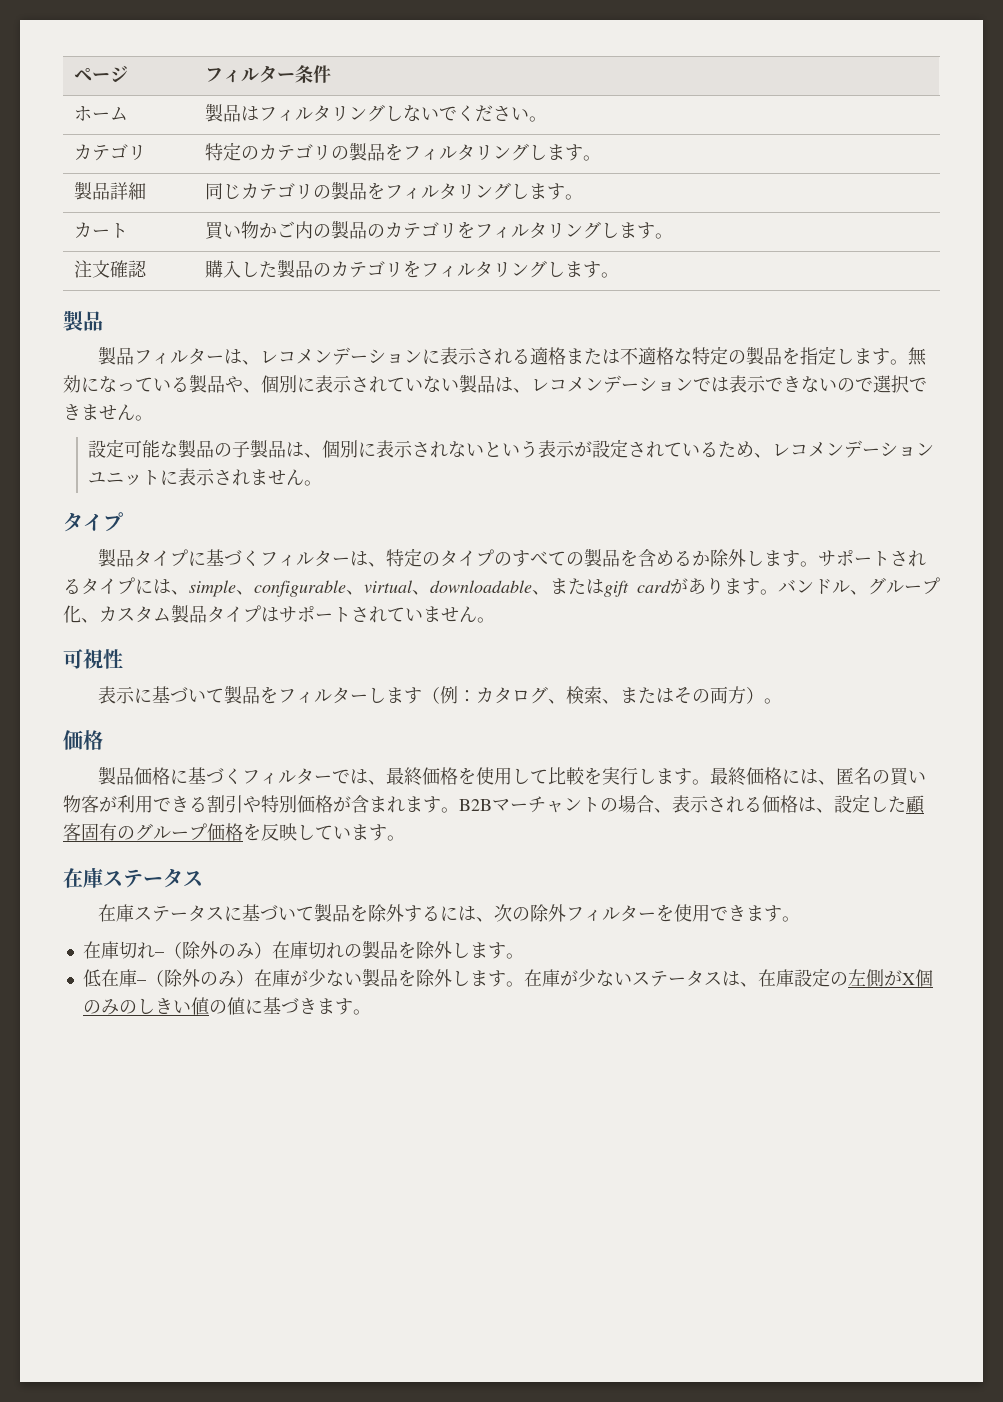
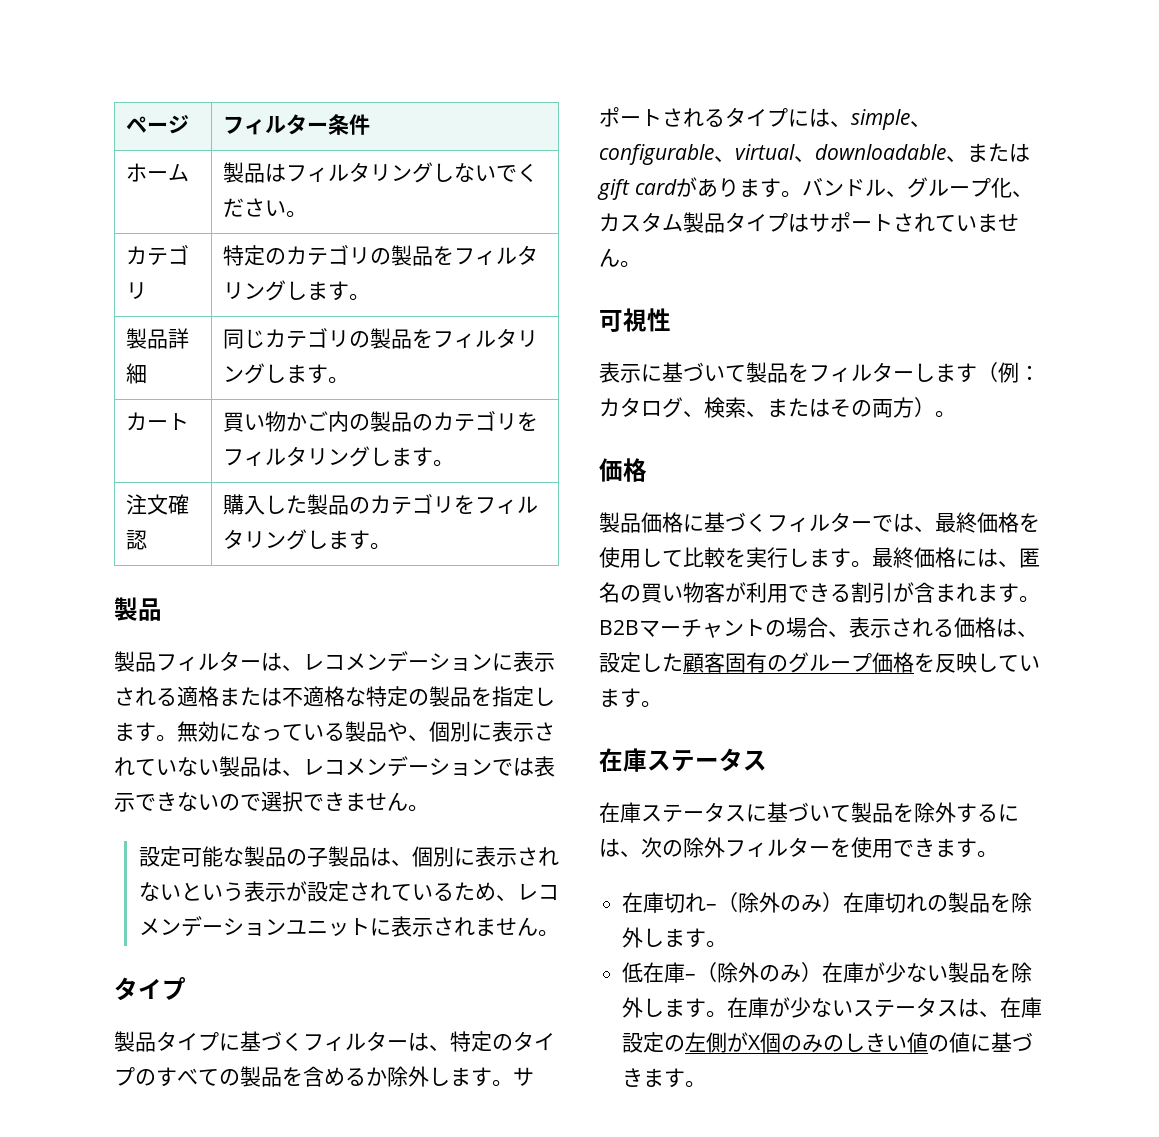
- 最終価格には、匿名の買い物客が利用できる割引や特別価格が含まれます。
+ 最終価格には、匿名の買い物客が利用できる割引が含まれます。

